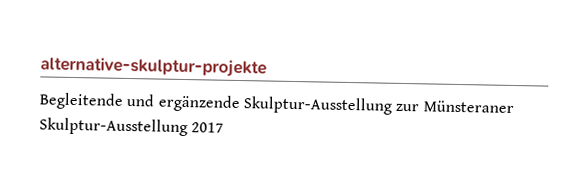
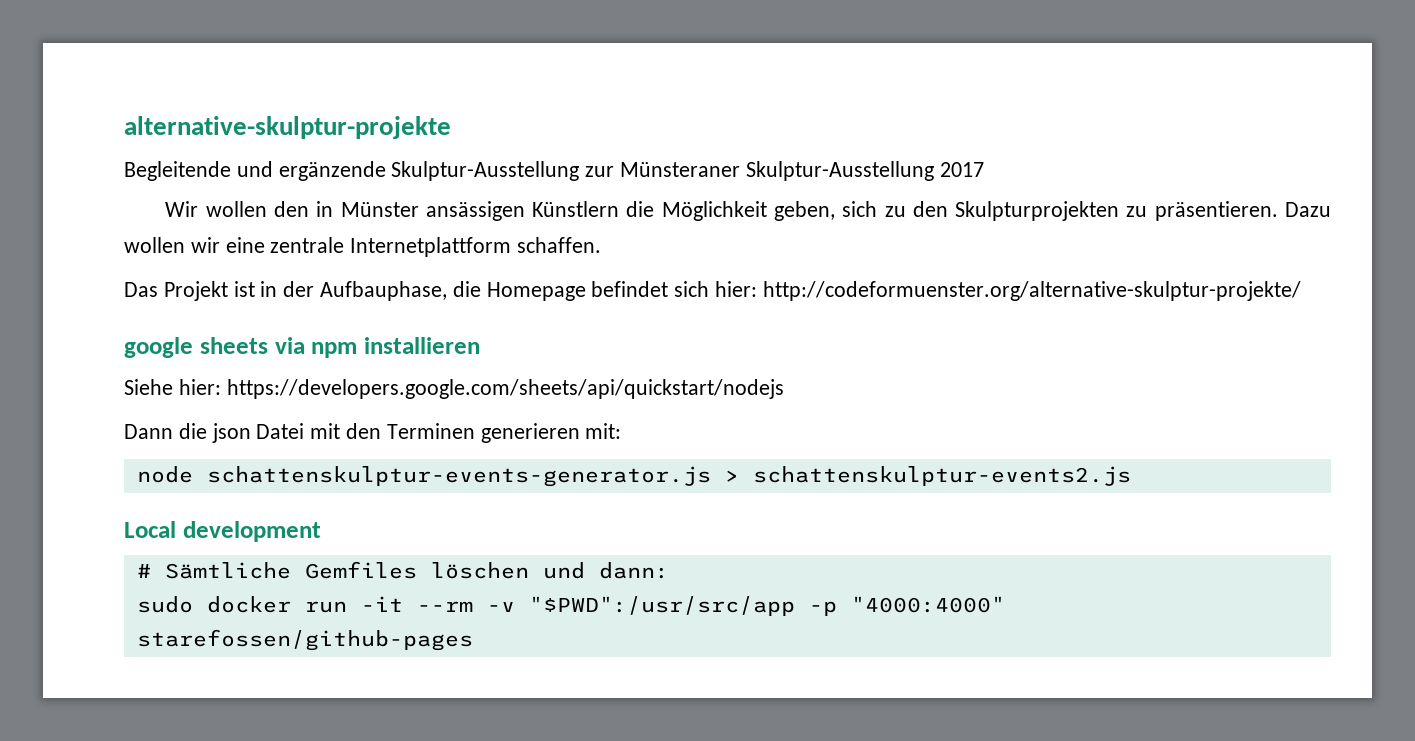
+ Wir wollen den in Münster ansässigen Künstlern die Möglichkeit geben, sich zu den Skulpturprojekten zu präsentieren. Dazu wollen wir eine zentrale Internetplattform schaffen.
+ Das Projekt ist in der Aufbauphase, die Homepage befindet sich hier: http://codeformuenster.org/alternative-skulptur-projekte/
+ google sheets via npm installieren
+ Siehe hier: https://developers.google.com/sheets/api/quickstart/nodejs
+ Dann die json Datei mit den Terminen generieren mit:
+ node schattenskulptur-events-generator.js > schattenskulptur-events2.js
+ Local development
+ # Sämtliche Gemfiles löschen und dann:
+ sudo docker run -it --rm -v "$PWD":/usr/src/app -p "4000:4000" starefossen/github-pages

